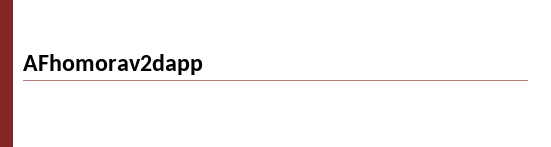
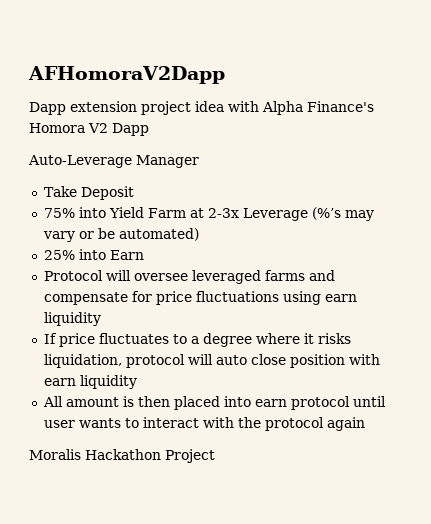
- AFhomorav2dapp
+ AFHomoraV2Dapp
+ Dapp extension project idea with Alpha Finance's Homora V2 Dapp
+ Auto-Leverage Manager
+ Take Deposit
+ 75% into Yield Farm at 2-3x Leverage (%’s may vary or be automated)
+ 25% into Earn
+ Protocol will oversee leveraged farms and compensate for price fluctuations using earn liquidity
+ If price fluctuates to a degree where it risks liquidation, protocol will auto close position with earn liquidity
+ All amount is then placed into earn protocol until user wants to interact with the protocol again
+ Moralis Hackathon Project

